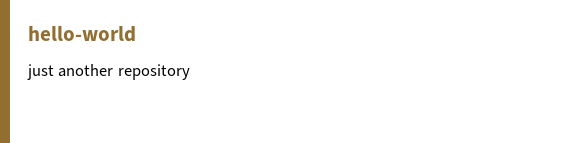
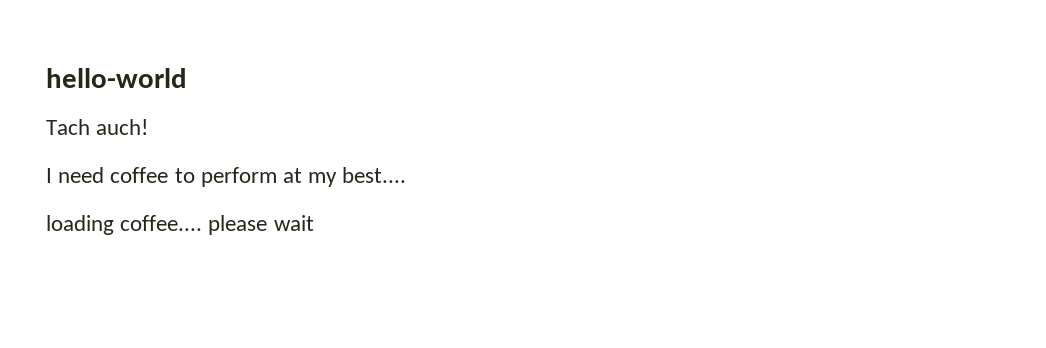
- just another repository
+ Tach auch!
+ I need coffee to perform at my best....
+ loading coffee.... please wait

